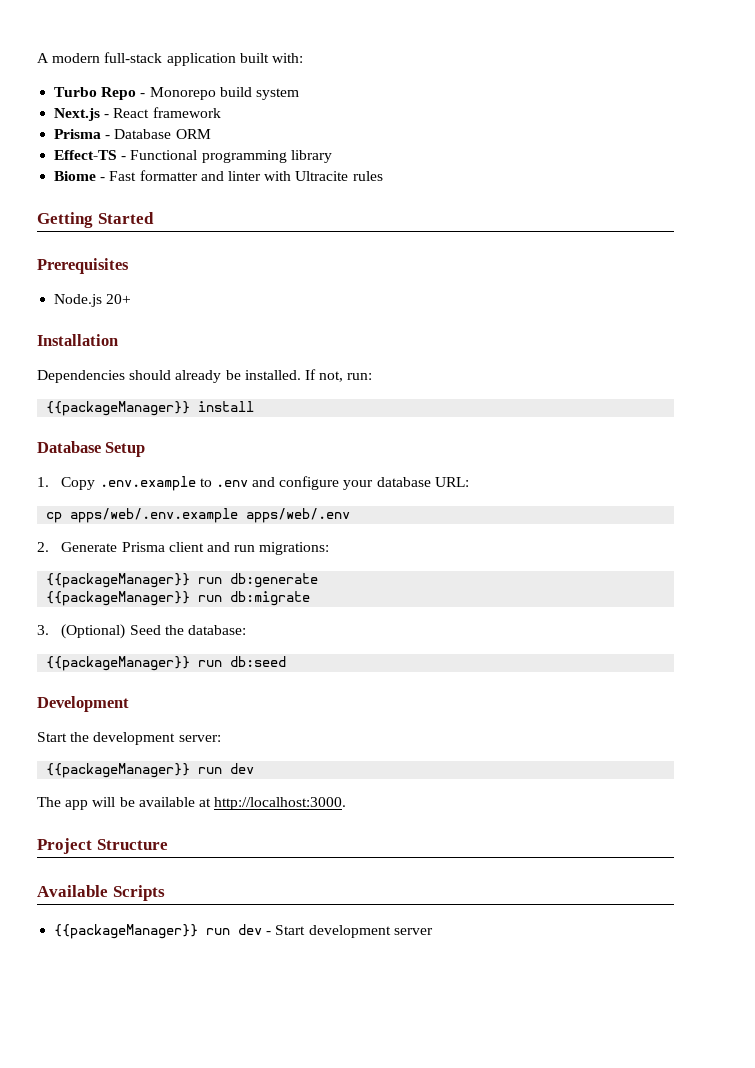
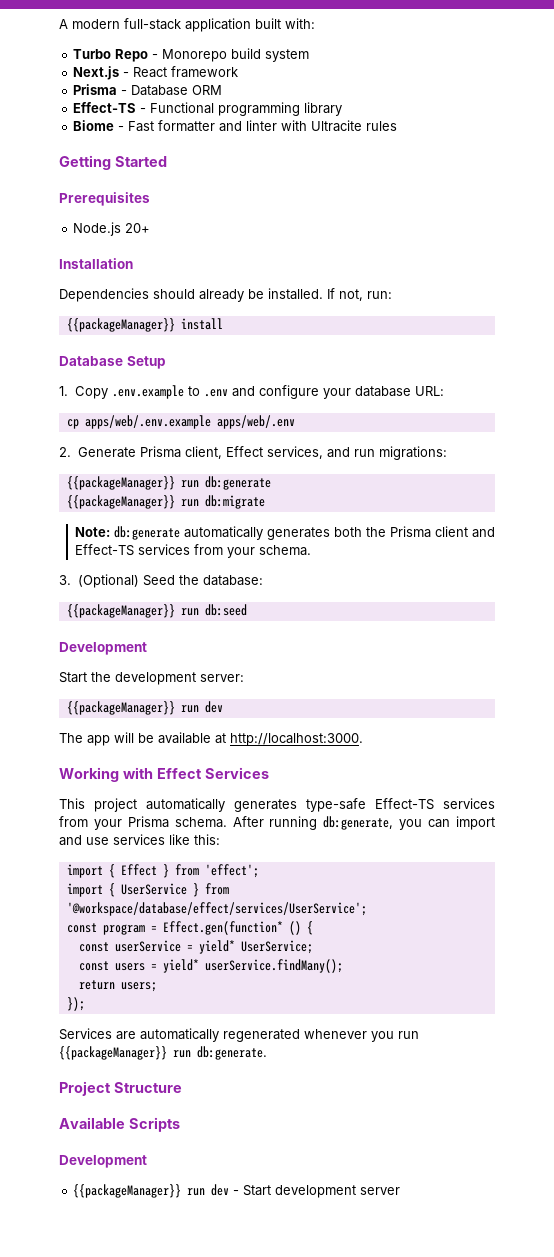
- 2. Generate Prisma client and run migrations:
+ 2. Generate Prisma client, Effect services, and run migrations:
+ Note: db:generate automatically generates both the Prisma client and Effect-TS services from your schema.
+ Working with Effect Services
+ This project automatically generates type-safe Effect-TS services from your Prisma schema. After running db:generate, you can import and use services like this:
+ import { Effect } from 'effect';
+ import { UserService } from '@workspace/database/effect/services/UserService';
+ const program = Effect.gen(function* () {
+ const userService = yield* UserService;
+ const users = yield* userService.findMany();
+ return users;
+ });
+ Services are automatically regenerated whenever you run {{packageManager}} run db:generate.
  Available Scripts
+ Development

